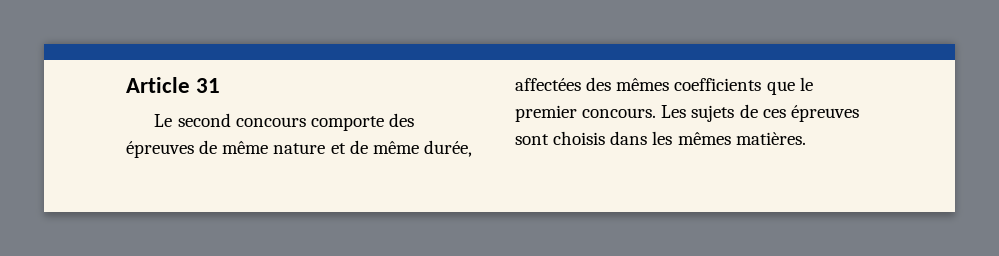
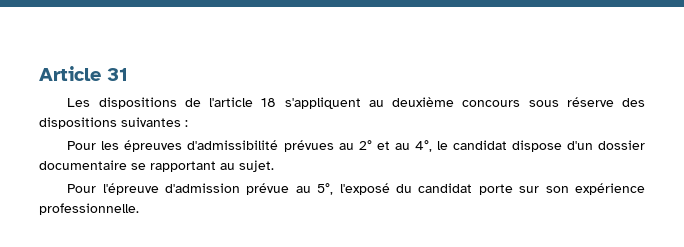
- Le second concours comporte des épreuves de même nature et de même durée, affectées des mêmes coefficients que le premier concours. Les sujets de ces épreuves sont choisis dans les mêmes matières.
+ Les dispositions de l'article 18 s'appliquent au deuxième concours sous réserve des dispositions suivantes :
+ Pour les épreuves d'admissibilité prévues au 2° et au 4°, le candidat dispose d'un dossier documentaire se rapportant au sujet.
+ Pour l'épreuve d'admission prévue au 5°, l'exposé du candidat porte sur son expérience professionnelle.

